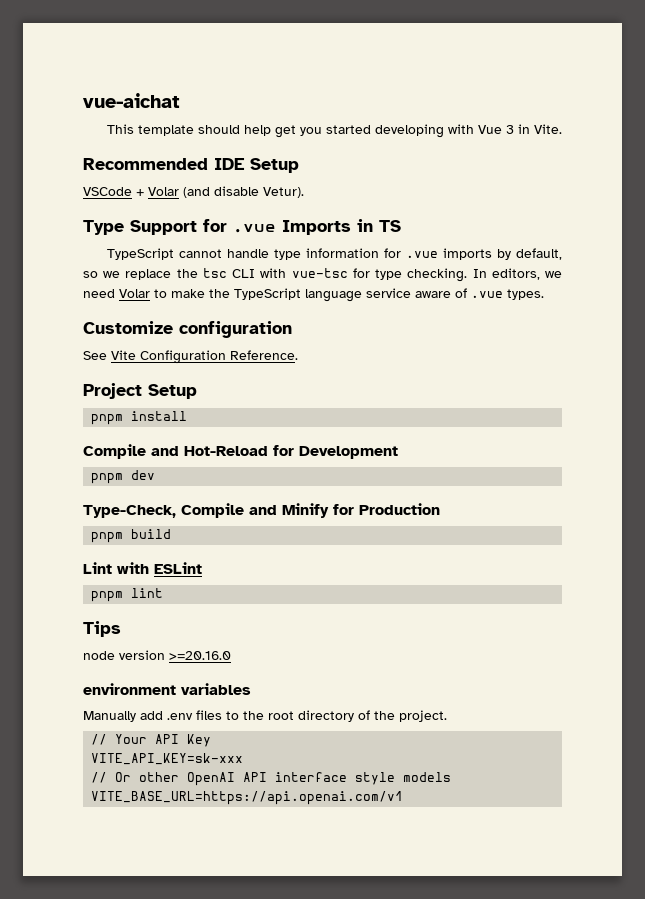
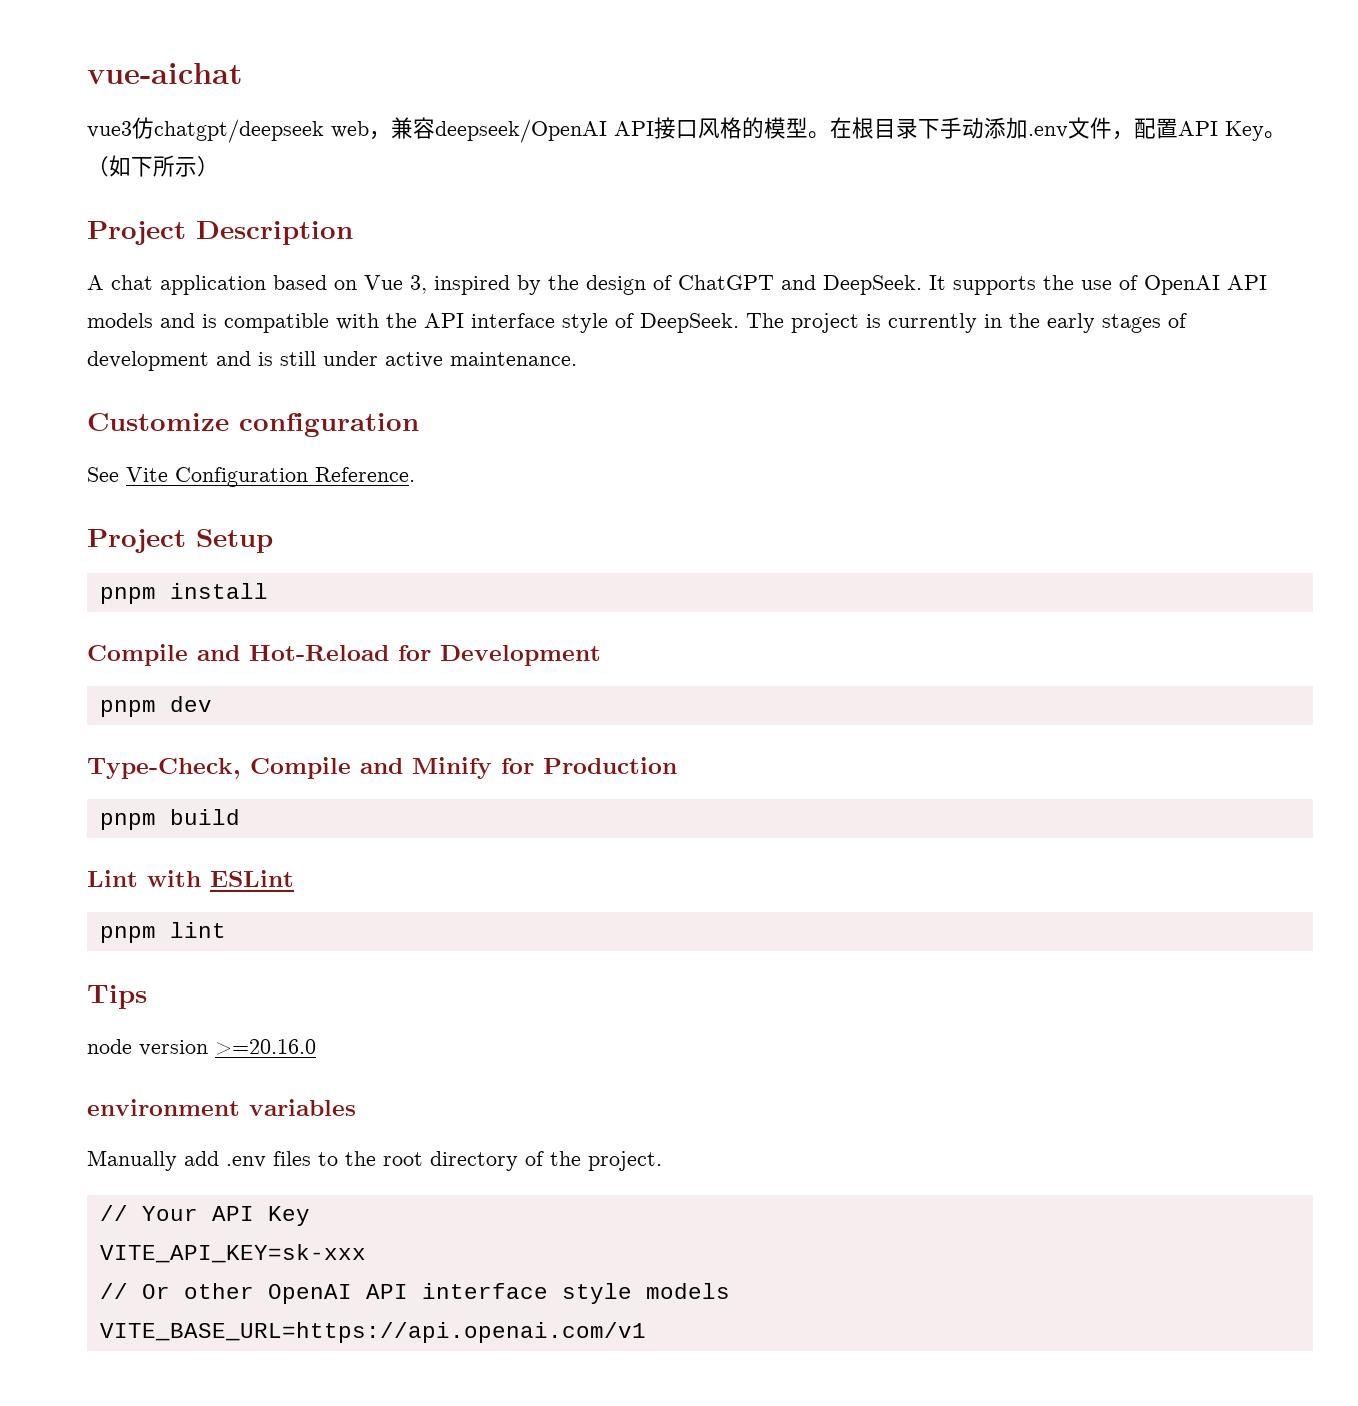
- This template should help get you started developing with Vue 3 in Vite.
- Recommended IDE Setup
- VSCode + Volar (and disable Vetur).
- Type Support for .vue Imports in TS
- TypeScript cannot handle type information for .vue imports by default, so we replace the tsc CLI with vue-tsc for type checking. In editors, we need Volar to make the TypeScript language service aware of .vue types.
+ vue3仿chatgpt/deepseek web，兼容deepseek/OpenAI API接口风格的模型。在根目录下手动添加.env文件，配置API Key。（如下所示）
+ Project Description
+ A chat application based on Vue 3, inspired by the design of ChatGPT and DeepSeek. It supports the use of OpenAI API models and is compatible with the API interface style of DeepSeek. The project is currently in the early stages of development and is still under active maintenance.

